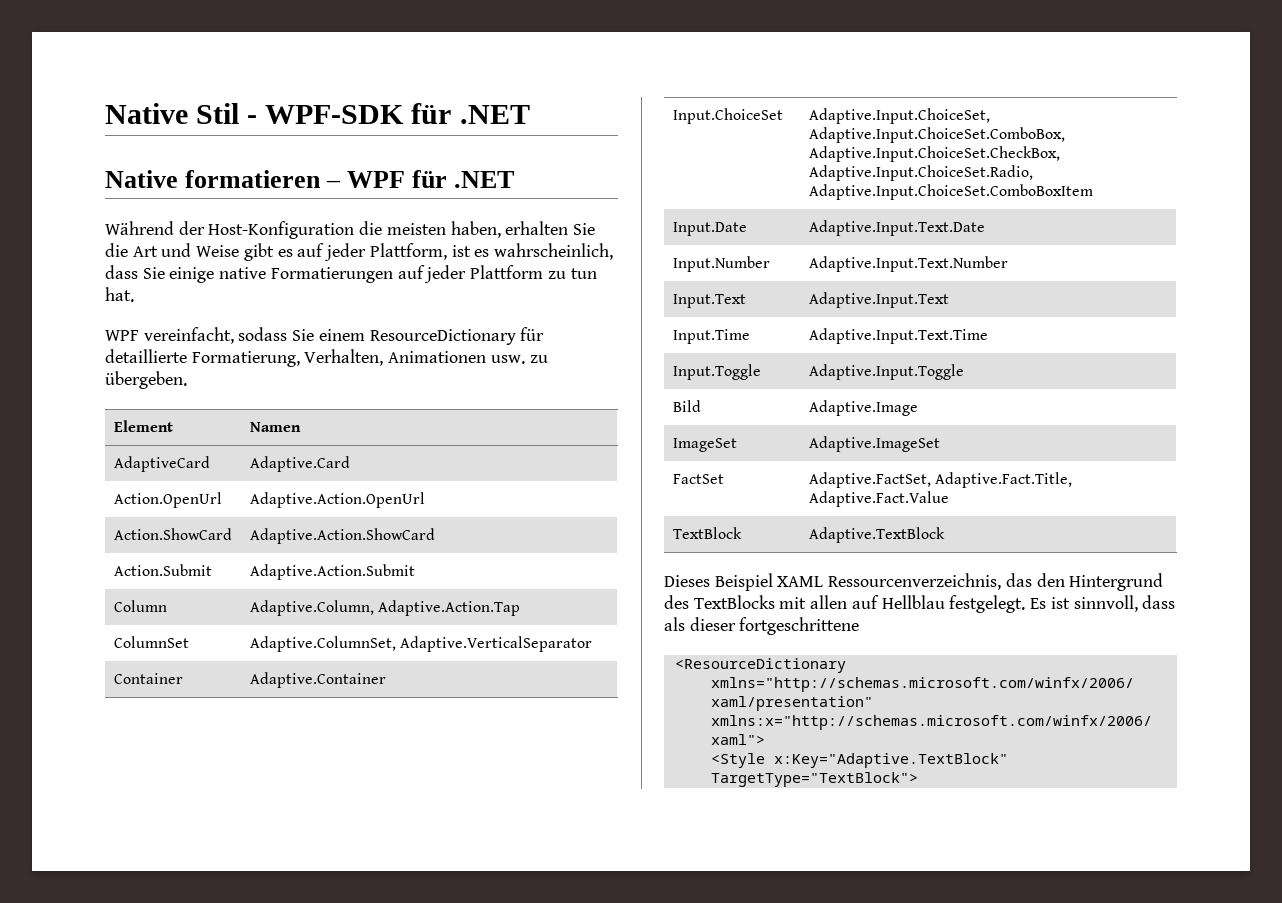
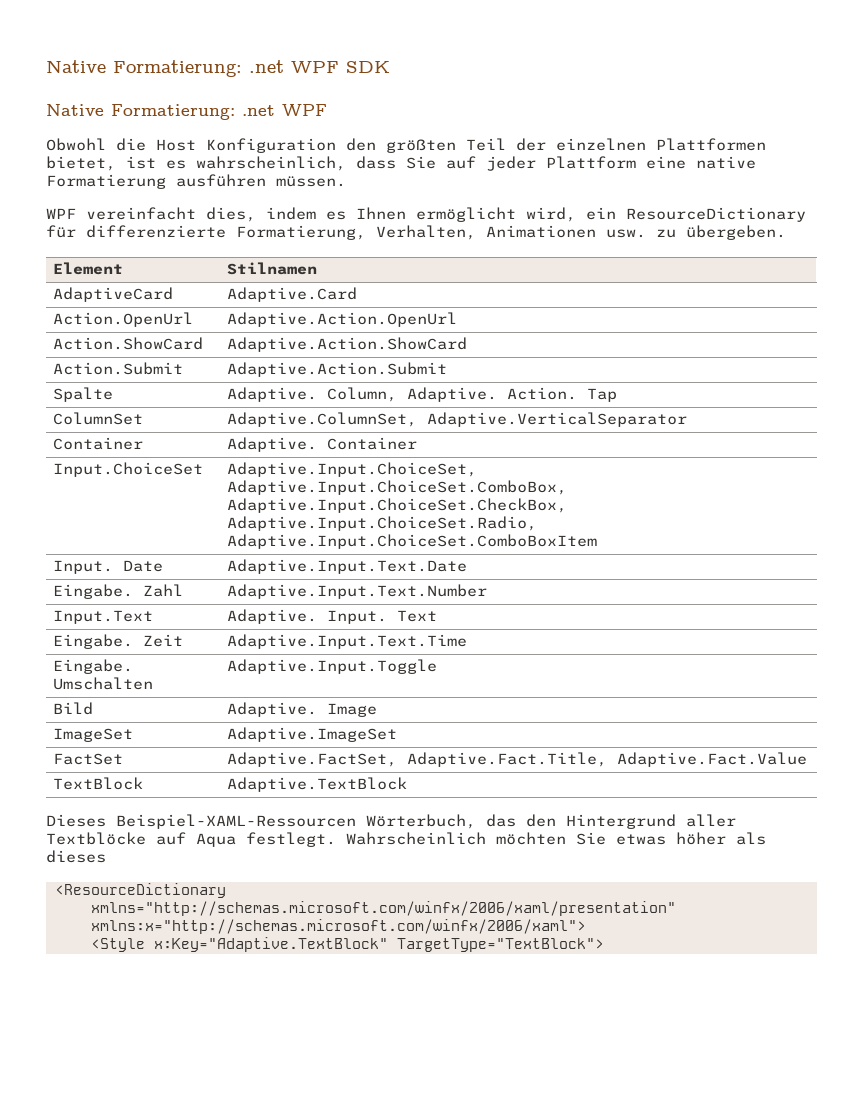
- Native Stil - WPF-SDK für .NET
- Native formatieren – WPF für .NET
- Während der Host-Konfiguration die meisten haben, erhalten Sie die Art und Weise gibt es auf jeder Plattform, ist es wahrscheinlich, dass Sie einige native Formatierungen auf jeder Plattform zu tun hat.
- WPF vereinfacht, sodass Sie einem ResourceDictionary für detaillierte Formatierung, Verhalten, Animationen usw. zu übergeben.
+ Native Formatierung: .net WPF SDK
+ Native Formatierung: .net WPF
+ Obwohl die Host Konfiguration den größten Teil der einzelnen Plattformen bietet, ist es wahrscheinlich, dass Sie auf jeder Plattform eine native Formatierung ausführen müssen.
+ WPF vereinfacht dies, indem es Ihnen ermöglicht wird, ein ResourceDictionary für differenzierte Formatierung, Verhalten, Animationen usw. zu übergeben.
- Element | Namen
+ Element | Stilnamen
- Column | Adaptive.Column, Adaptive.Action.Tap
+ Spalte | Adaptive. Column, Adaptive. Action. Tap
- Container | Adaptive.Container
+ Container | Adaptive. Container
- Input.Date | Adaptive.Input.Text.Date
+ Input. Date | Adaptive.Input.Text.Date
- Input.Number | Adaptive.Input.Text.Number
+ Eingabe. Zahl | Adaptive.Input.Text.Number
- Input.Text | Adaptive.Input.Text
- Input.Time | Adaptive.Input.Text.Time
+ Input.Text | Adaptive. Input. Text
+ Eingabe. Zeit | Adaptive.Input.Text.Time
- Input.Toggle | Adaptive.Input.Toggle
+ Eingabe. Umschalten | Adaptive.Input.Toggle
- Bild | Adaptive.Image
+ Bild | Adaptive. Image
- Dieses Beispiel XAML Ressourcenverzeichnis, das den Hintergrund des TextBlocks mit allen auf Hellblau festgelegt. Es ist sinnvoll, dass als dieser fortgeschrittene
+ Dieses Beispiel-XAML-Ressourcen Wörterbuch, das den Hintergrund aller Textblöcke auf Aqua festlegt. Wahrscheinlich möchten Sie etwas höher als dieses

